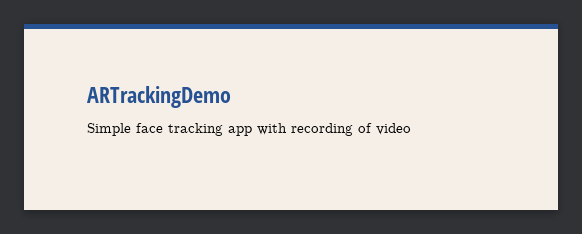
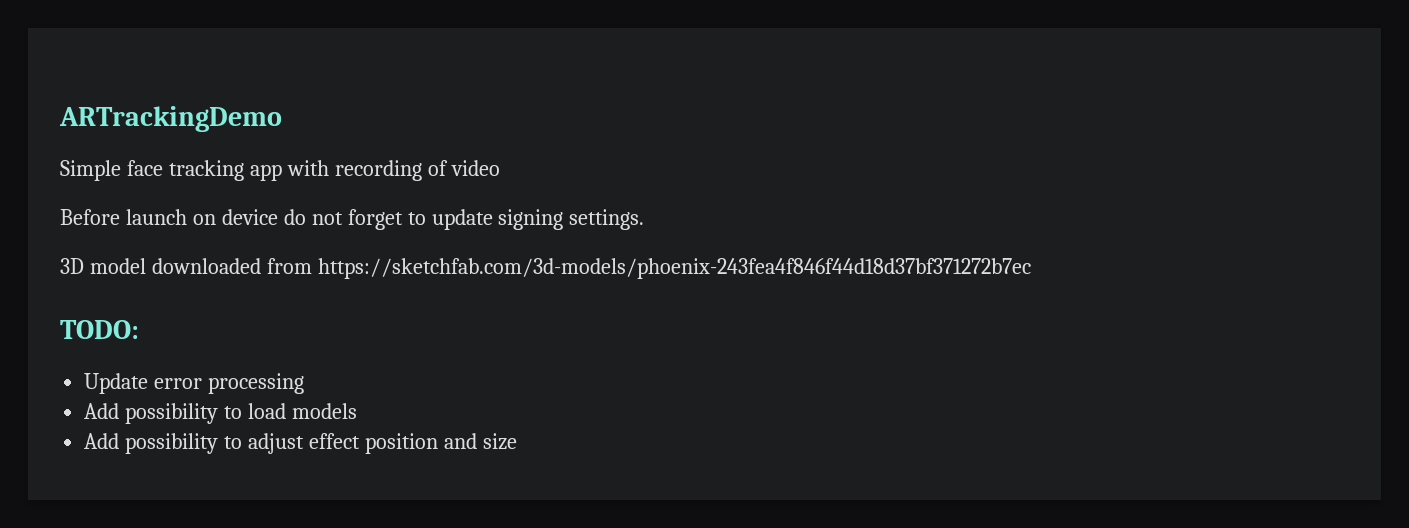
+ Before launch on device do not forget to update signing settings.
+ 3D model downloaded from https://sketchfab.com/3d-models/phoenix-243fea4f846f44d18d37bf371272b7ec
+ TODO:
+ Update error processing
+ Add possibility to load models
+ Add possibility to adjust effect position and size

